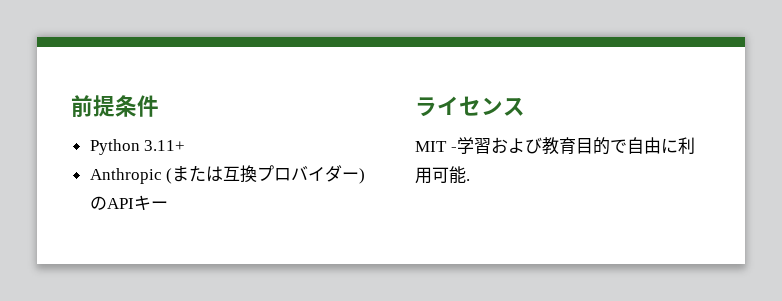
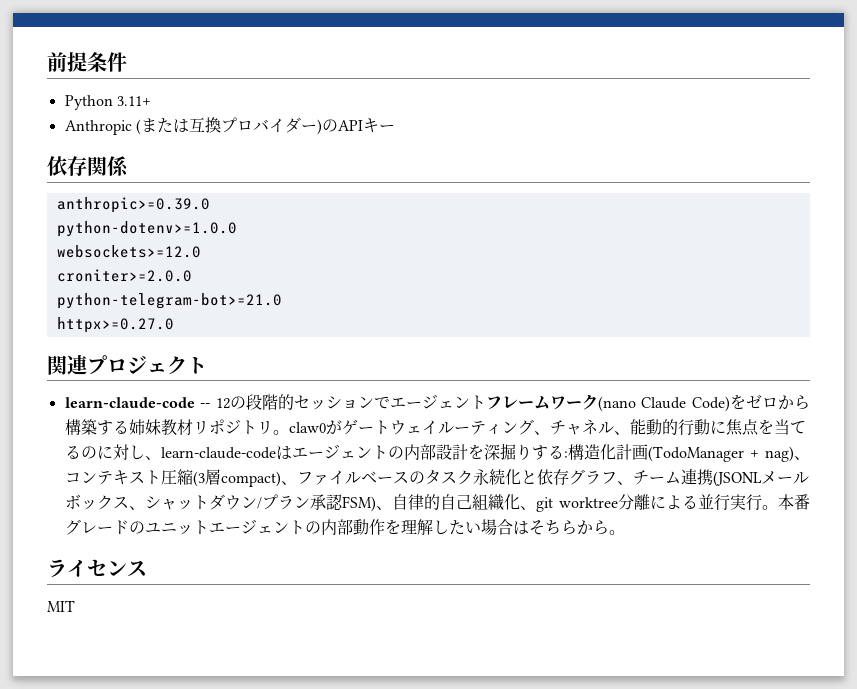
+ 依存関係
+ anthropic>=0.39.0
+ python-dotenv>=1.0.0
+ websockets>=12.0
+ croniter>=2.0.0
+ python-telegram-bot>=21.0
+ httpx>=0.27.0
+ 関連プロジェクト
+ learn-claude-code -- 12の段階的セッションでエージェントフレームワーク(nano Claude Code)をゼロから構築する姉妹教材リポジトリ。claw0がゲートウェイルーティング、チャネル、能動的行動に焦点を当てるのに対し、learn-claude-codeはエージェントの内部設計を深掘りする:構造化計画(TodoManager + nag)、コンテキスト圧縮(3層compact)、ファイルベースのタスク永続化と依存グラフ、チーム連携(JSONLメールボックス、シャットダウン/プラン承認FSM)、自律的自己組織化、git worktree分離による並行実行。本番グレードのユニットエージェントの内部動作を理解したい場合はそちらから。
  ライセンス
- MIT -学習および教育目的で自由に利用可能.
+ MIT

